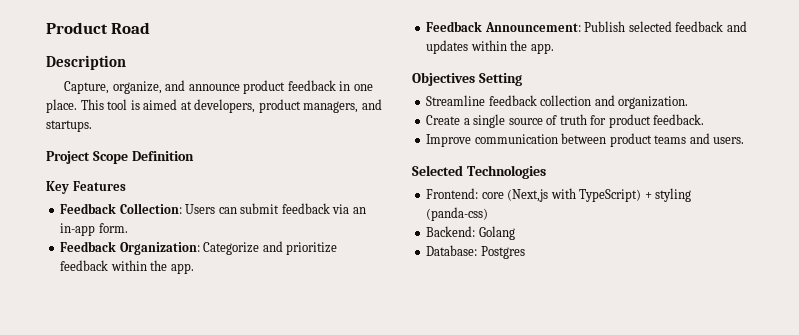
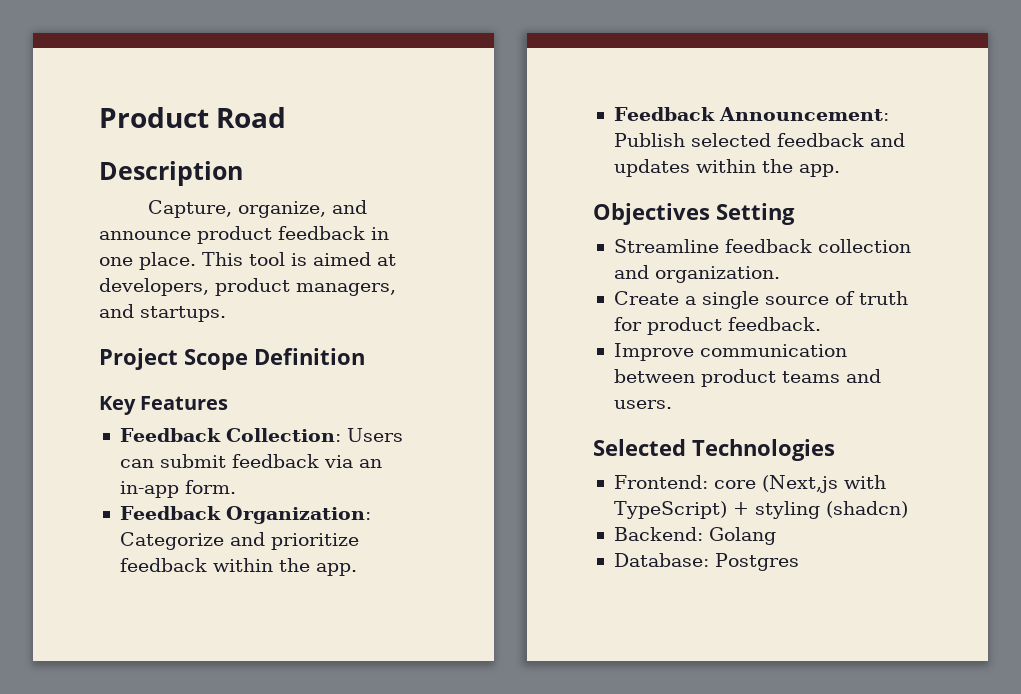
- Frontend: core (Next,js with TypeScript) + styling (panda-css)
+ Frontend: core (Next,js with TypeScript) + styling (shadcn)

